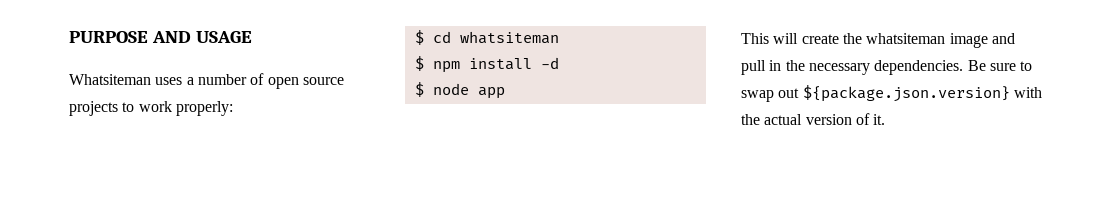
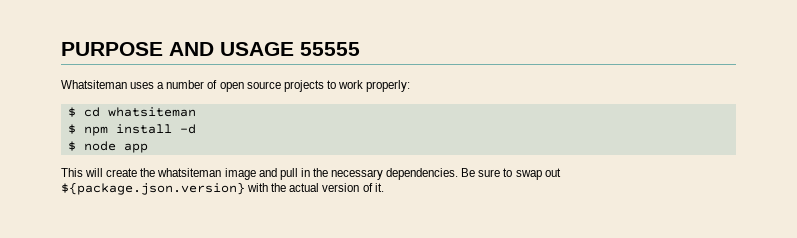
- PURPOSE AND USAGE
+ PURPOSE AND USAGE 55555

